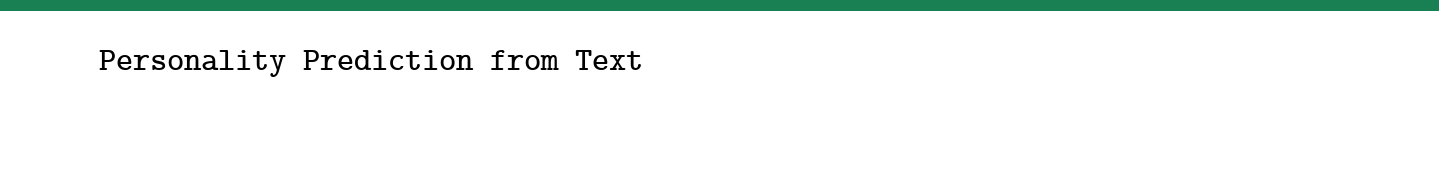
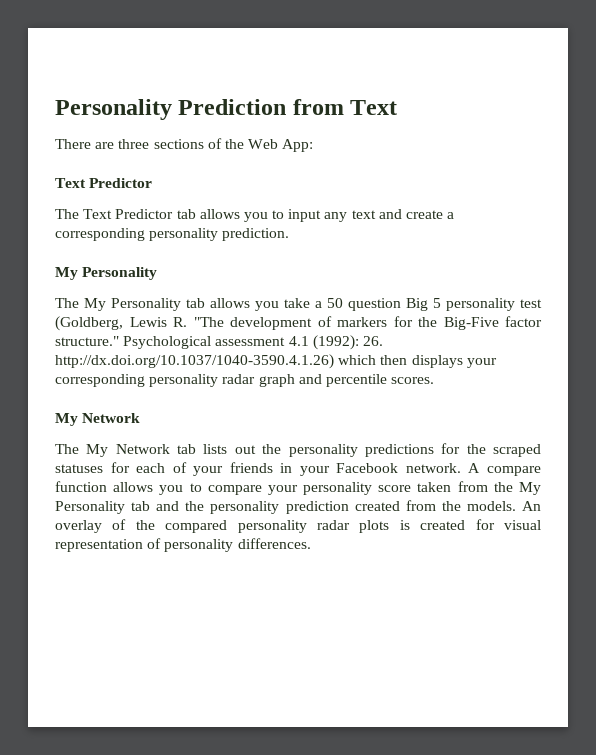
+ There are three sections of the Web App:
+ Text Predictor
+ The Text Predictor tab allows you to input any text and create a corresponding personality prediction.
+ My Personality
+ The My Personality tab allows you take a 50 question Big 5 personality test (Goldberg, Lewis R. "The development of markers for the Big-Five factor structure." Psychological assessment 4.1 (1992): 26. http://dx.doi.org/10.1037/1040-3590.4.1.26) which then displays your corresponding personality radar graph and percentile scores.
+ My Network
+ The My Network tab lists out the personality predictions for the scraped statuses for each of your friends in your Facebook network. A compare function allows you to compare your personality score taken from the My Personality tab and the personality prediction created from the models. An overlay of the compared personality radar plots is created for visual representation of personality differences.

